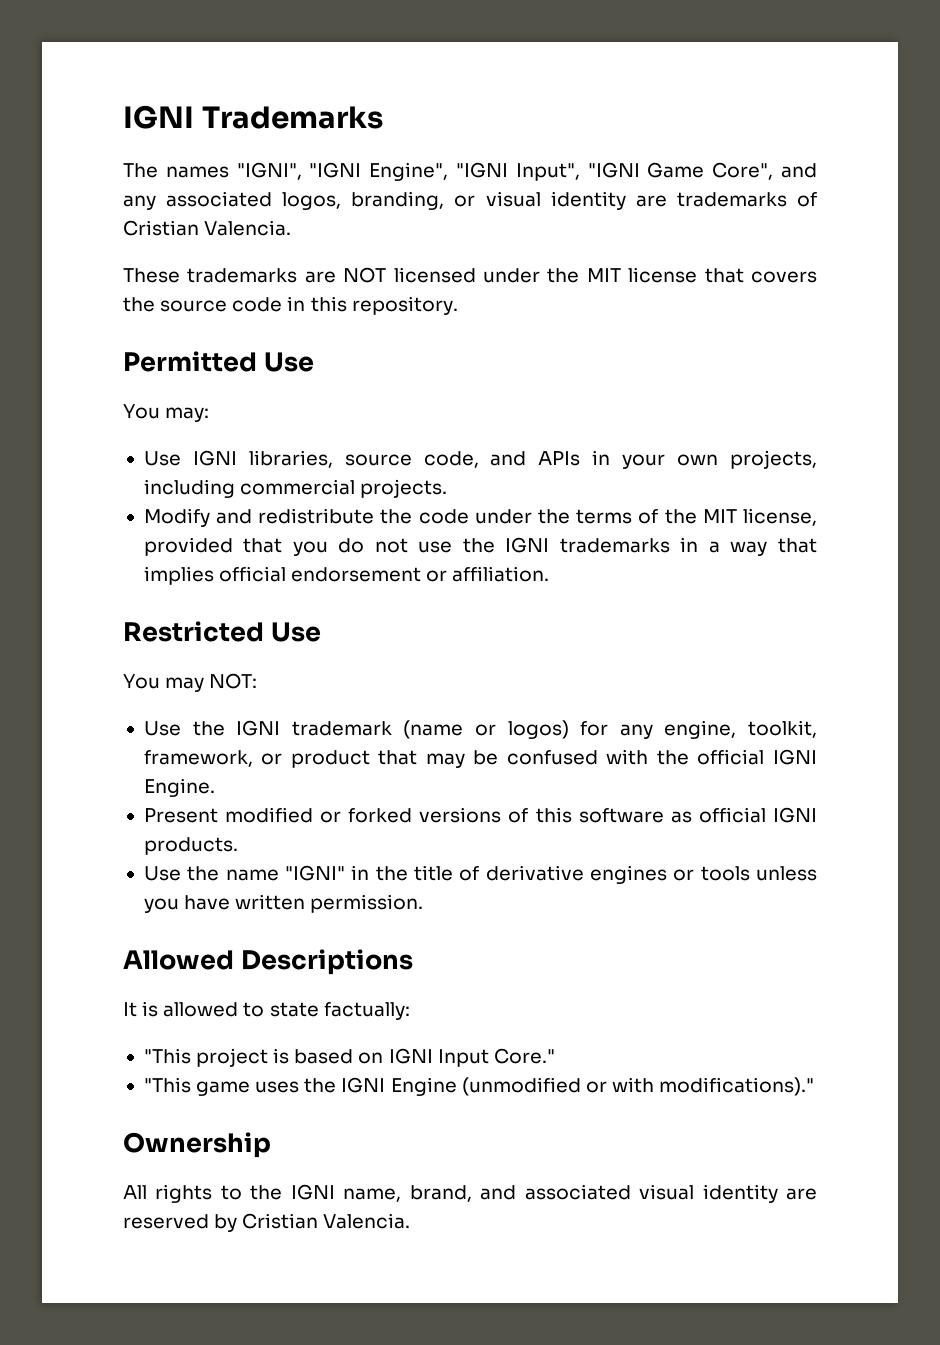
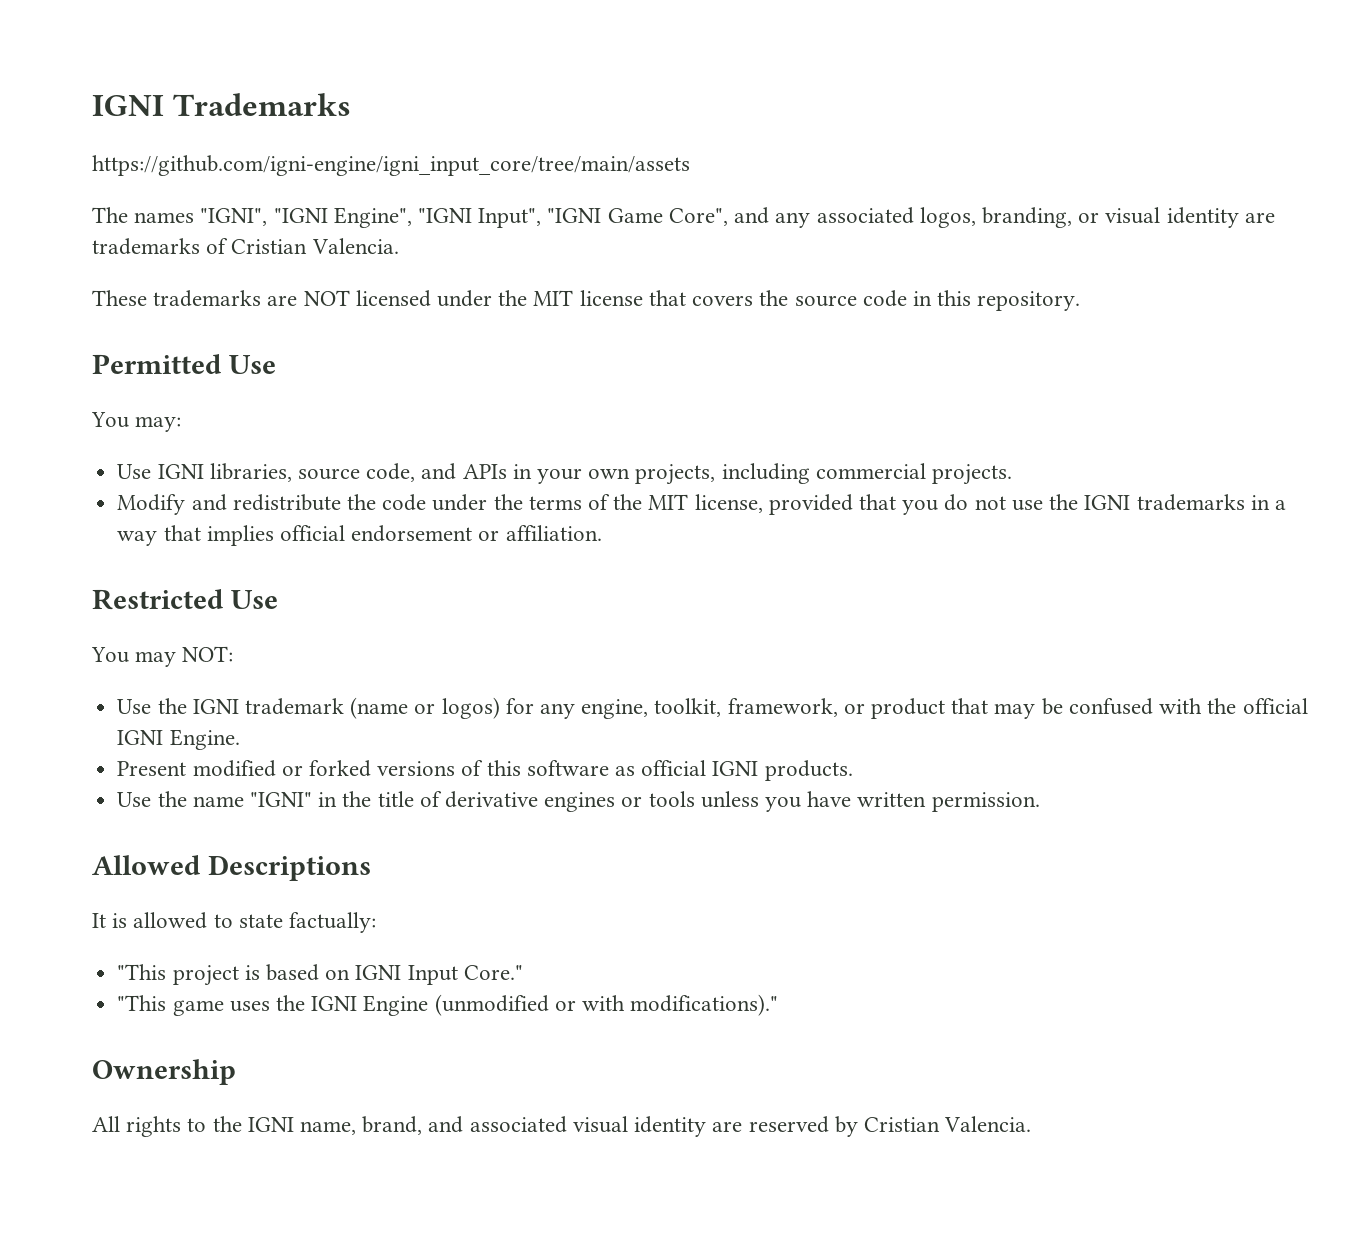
+ https://github.com/igni-engine/igni_input_core/tree/main/assets

